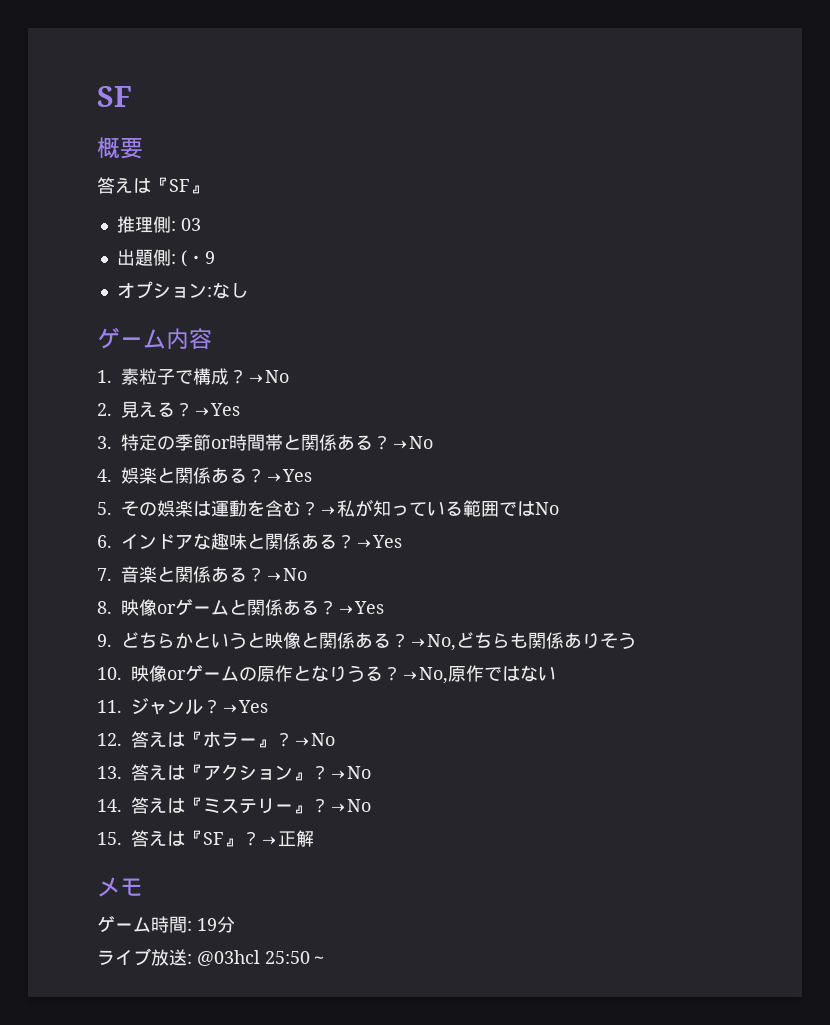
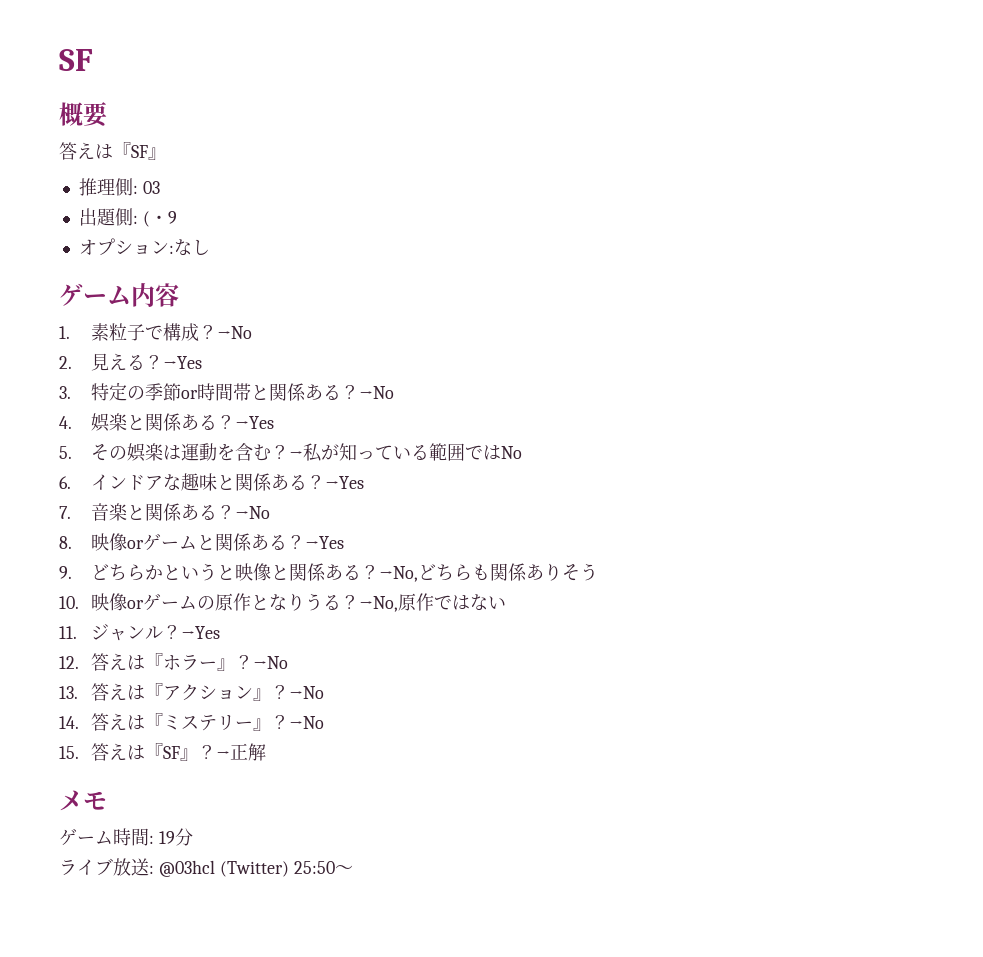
- ライブ放送: @03hcl 25:50～
+ ライブ放送: @03hcl (Twitter) 25:50～

